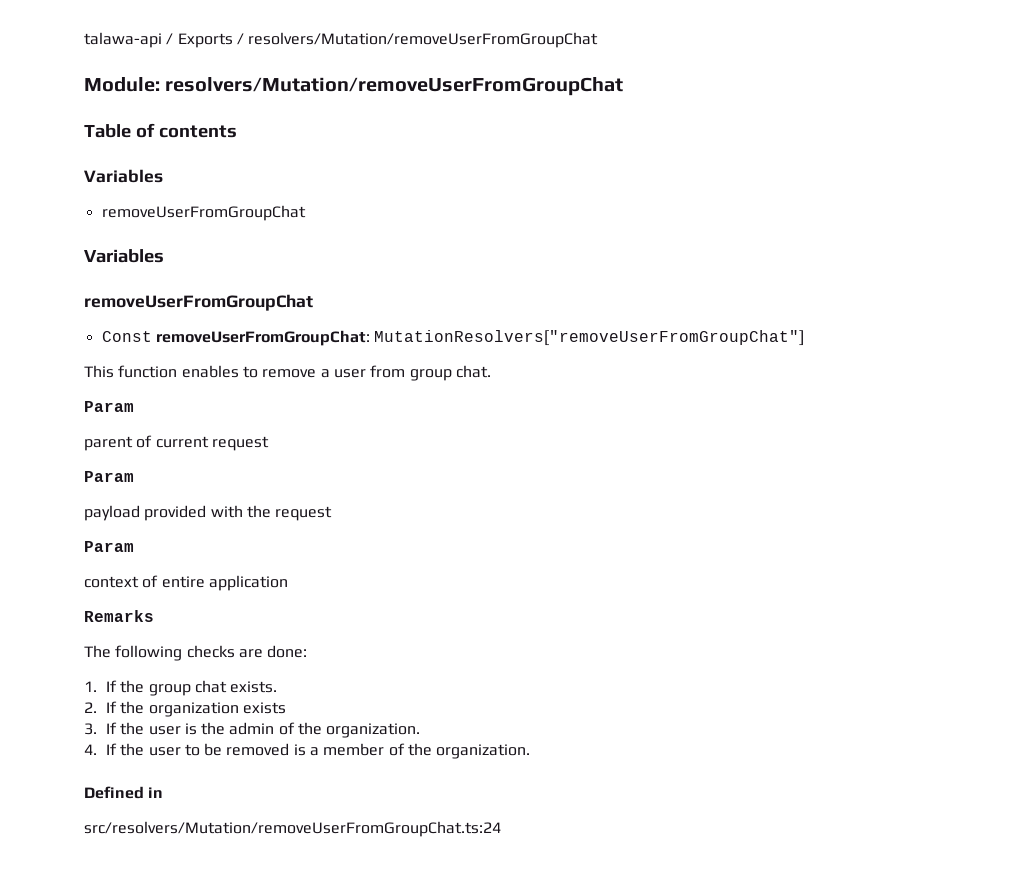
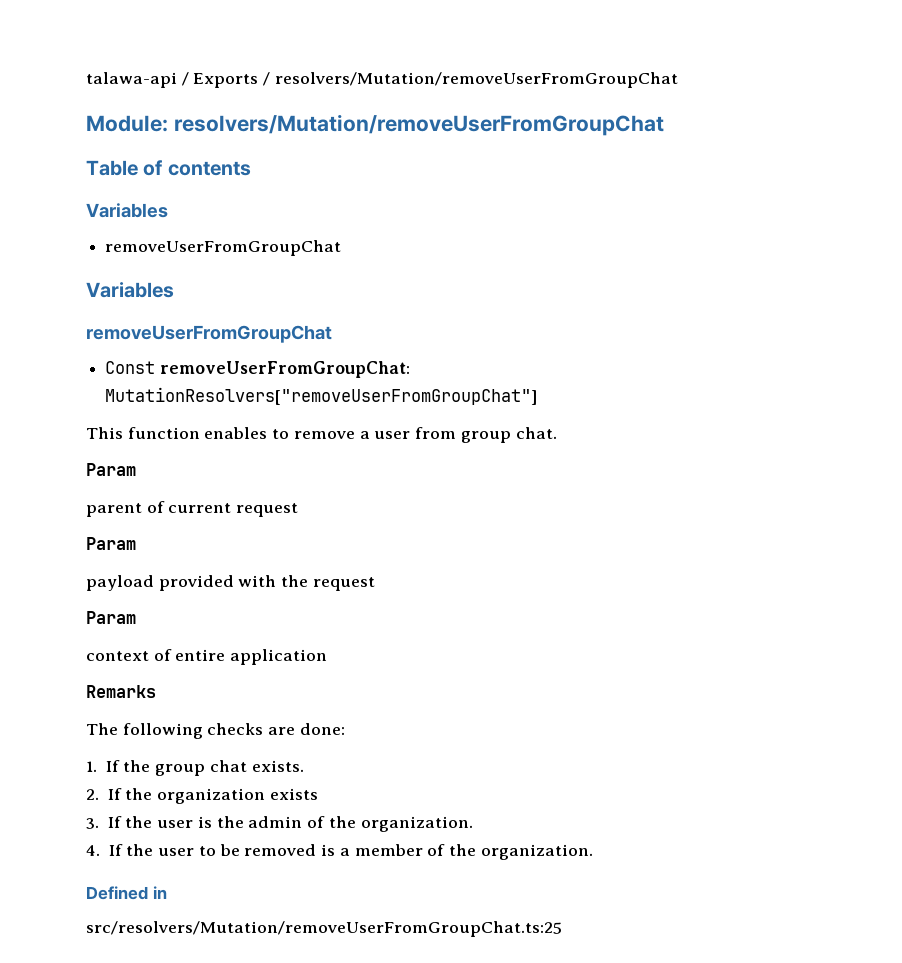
- src/resolvers/Mutation/removeUserFromGroupChat.ts:24
+ src/resolvers/Mutation/removeUserFromGroupChat.ts:25

